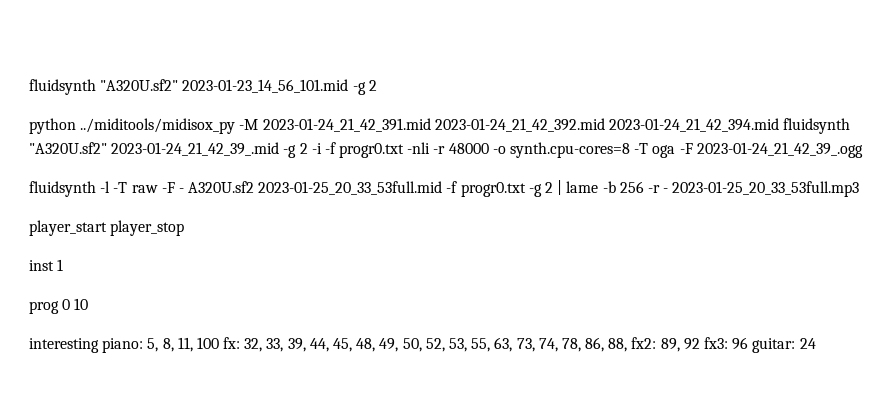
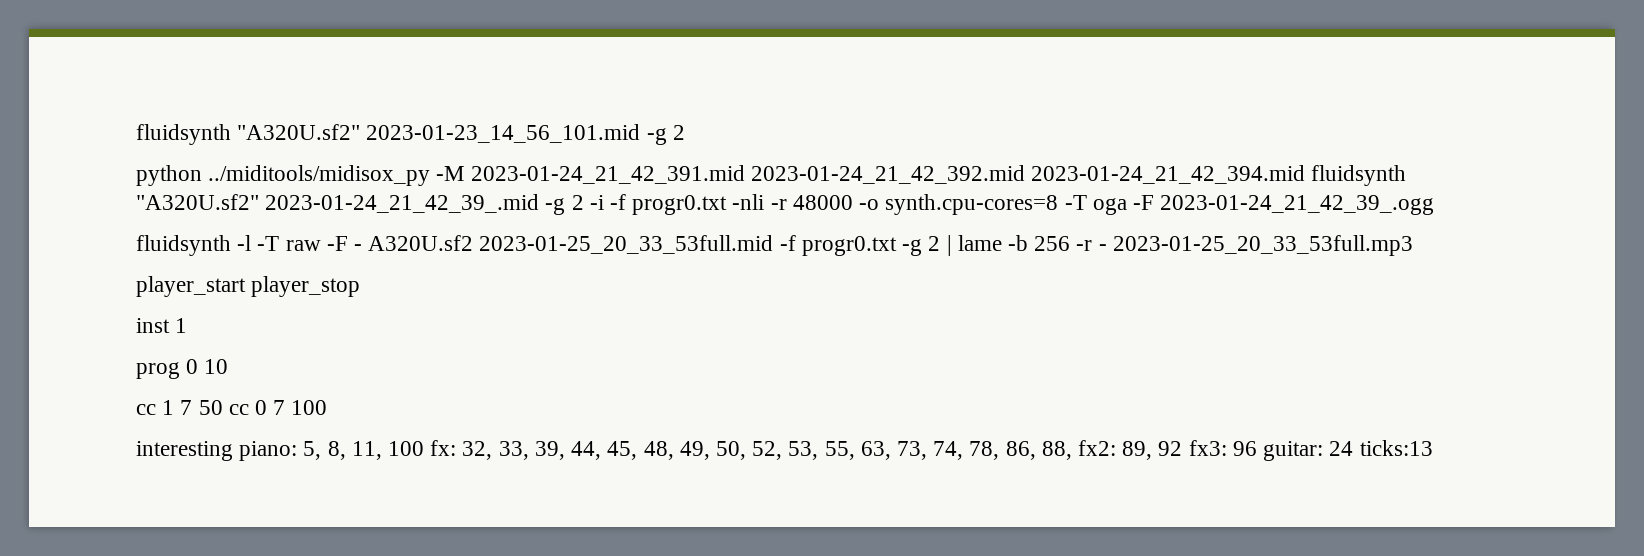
+ cc 1 7 50 cc 0 7 100
- interesting piano: 5, 8, 11, 100 fx: 32, 33, 39, 44, 45, 48, 49, 50, 52, 53, 55, 63, 73, 74, 78, 86, 88, fx2: 89, 92 fx3: 96 guitar: 24
+ interesting piano: 5, 8, 11, 100 fx: 32, 33, 39, 44, 45, 48, 49, 50, 52, 53, 55, 63, 73, 74, 78, 86, 88, fx2: 89, 92 fx3: 96 guitar: 24 ticks:13

